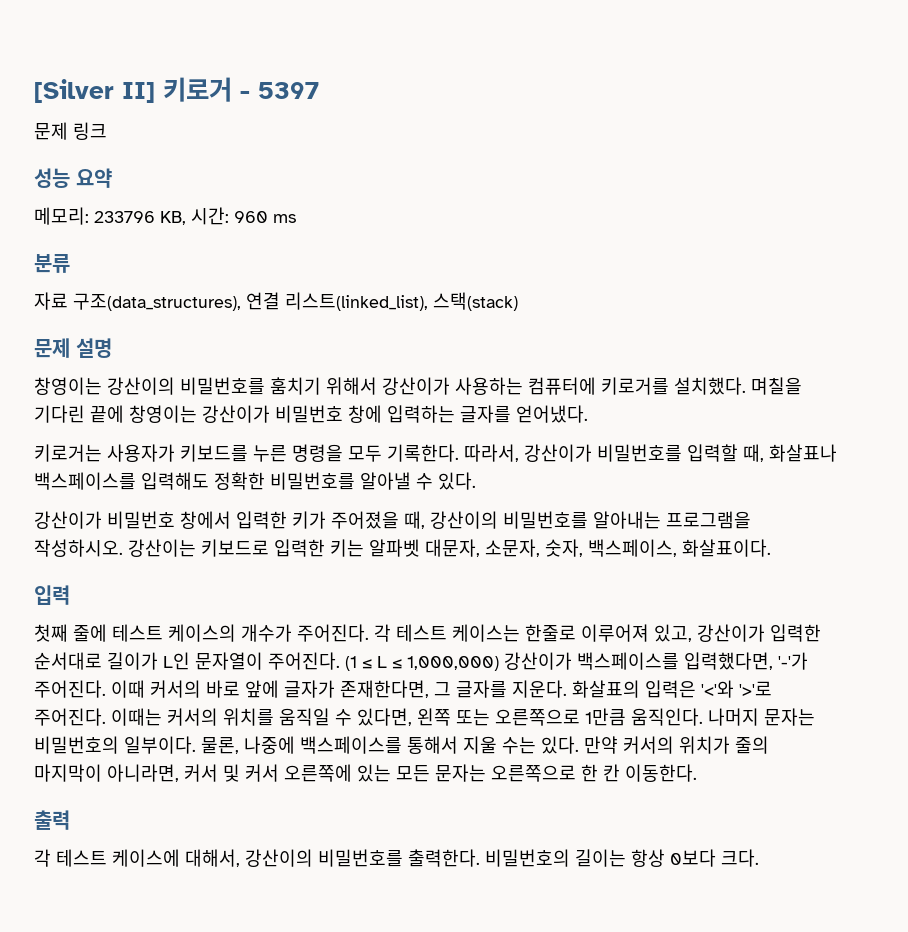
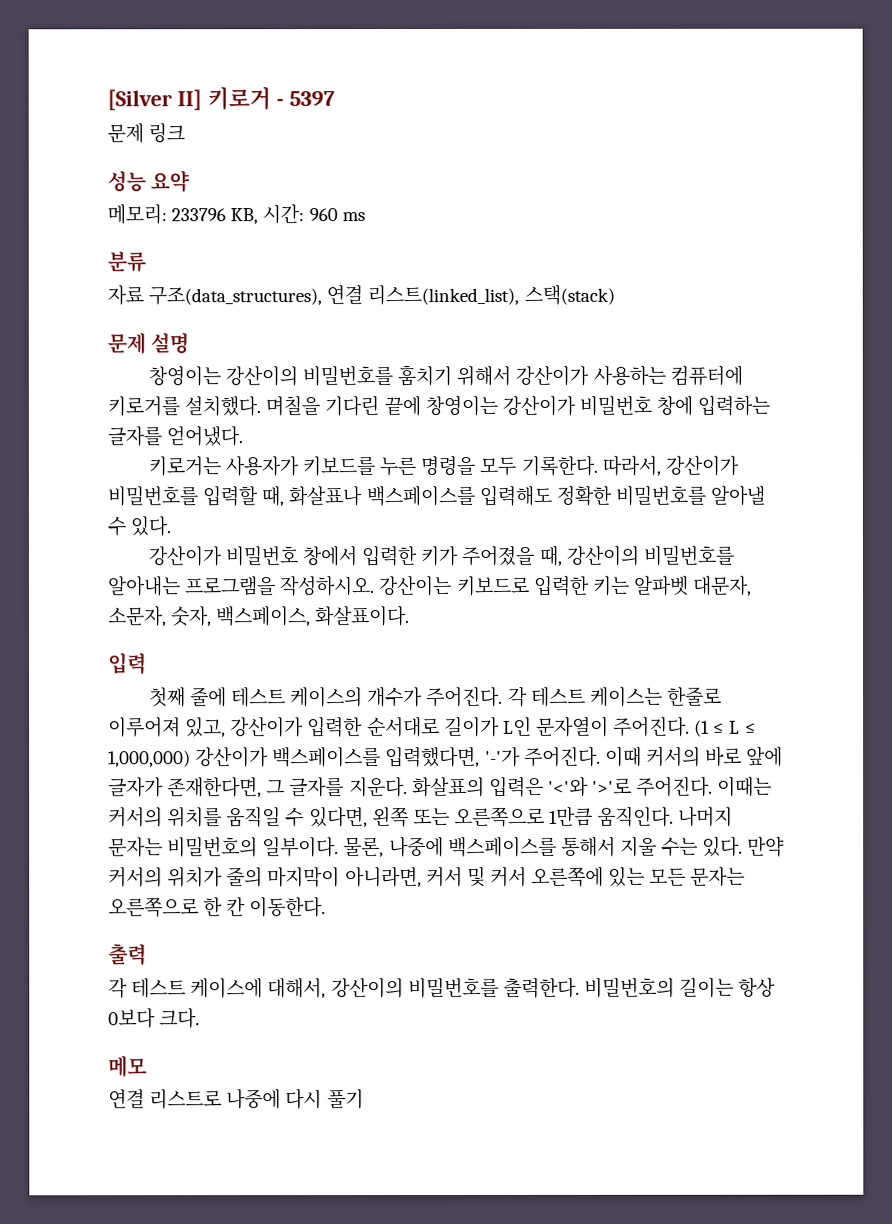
+ 메모
+ 연결 리스트로 나중에 다시 풀기

